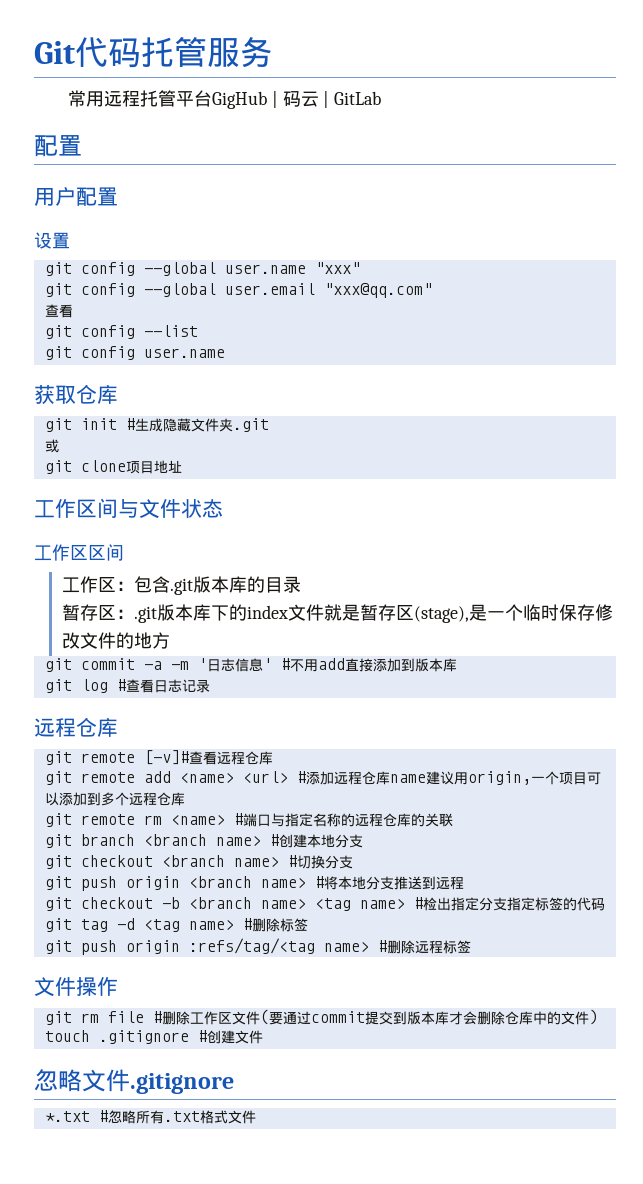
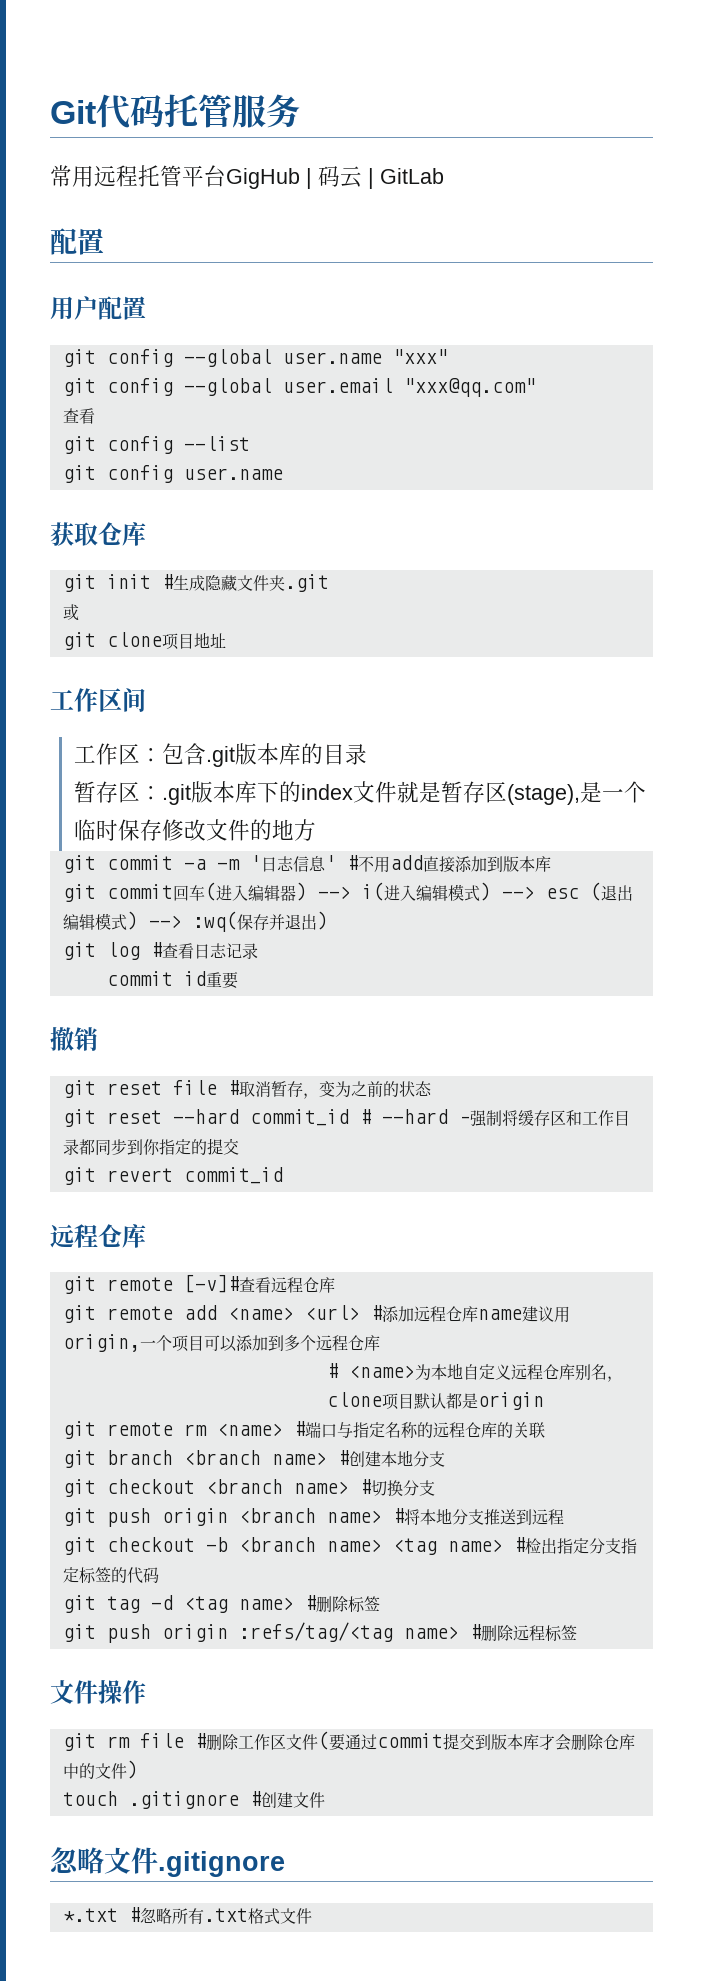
- 设置
- 工作区间与文件状态
- 工作区区间
+ 工作区间
+ git commit回车(进入编辑器) --> i(进入编辑模式) --> esc (退出编辑模式) --> :wq(保存并退出)
+ commit id重要
+ 撤销
+ git reset file #取消暂存，变为之前的状态
+ git reset --hard commit_id # --hard –强制将缓存区和工作目录都同步到你指定的提交
+ git revert commit_id
+ # <name>为本地自定义远程仓库别名，clone项目默认都是origin

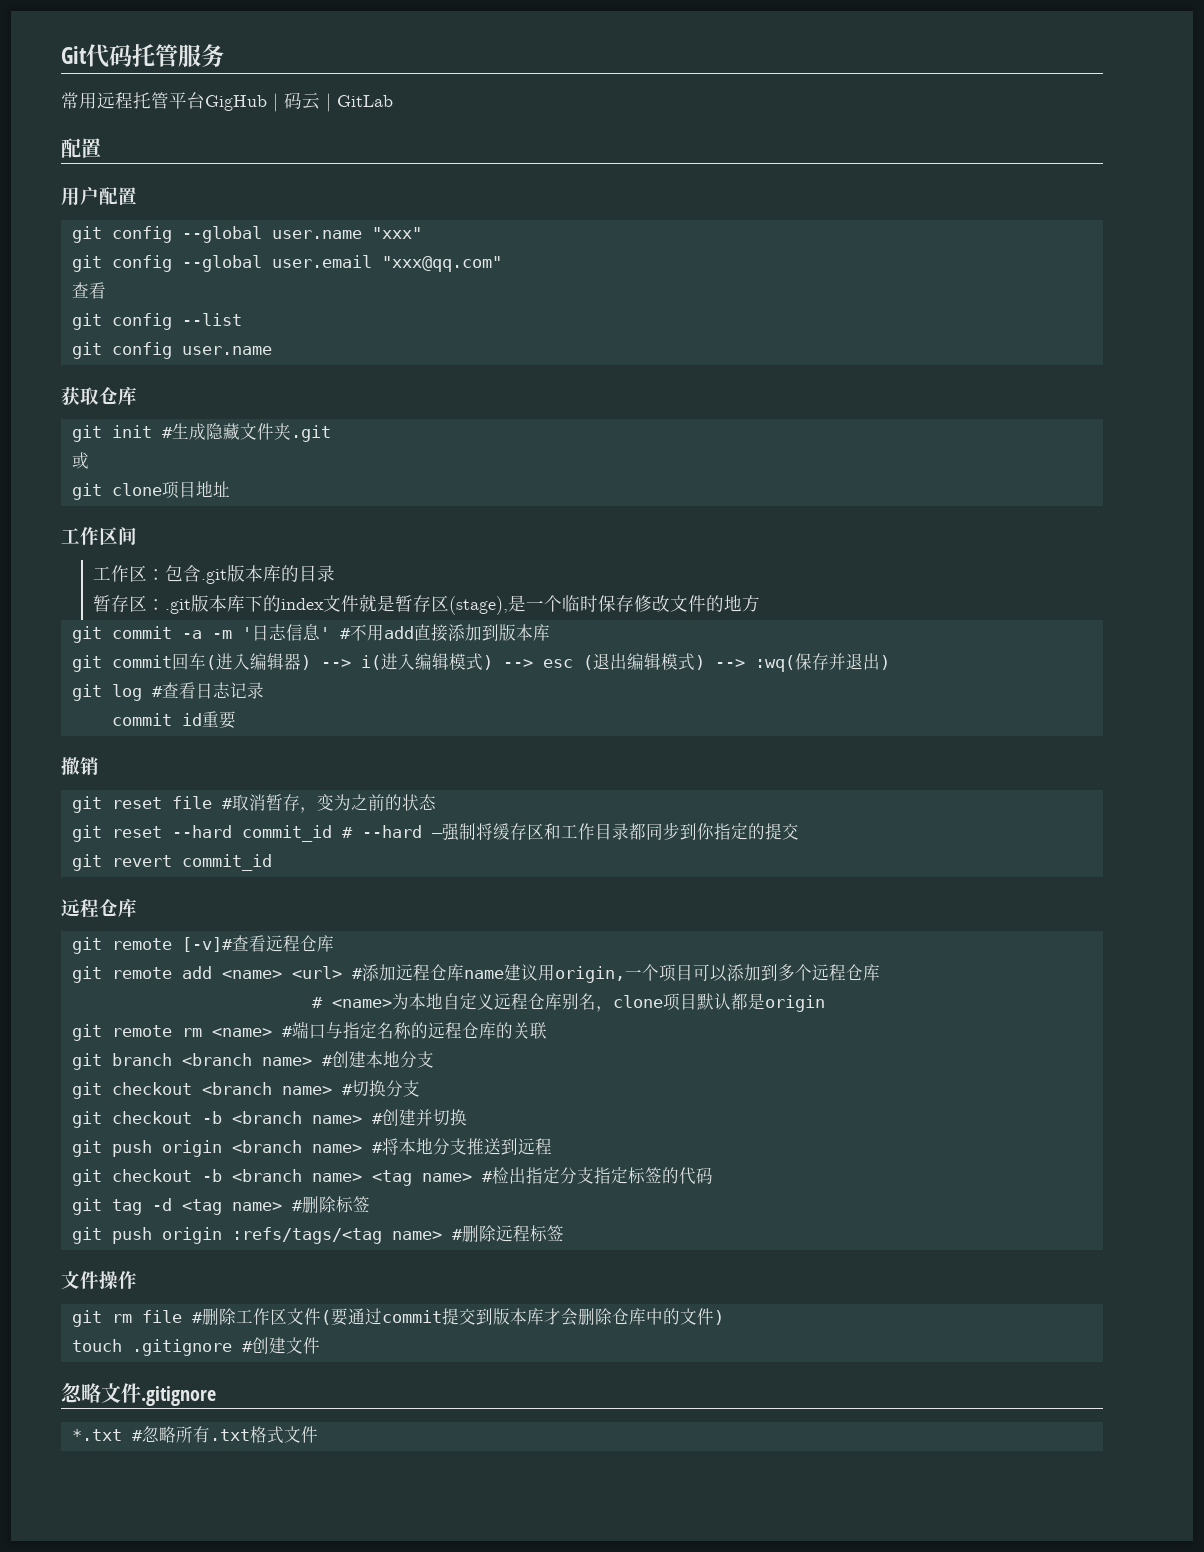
+ git checkout -b <branch name> #创建并切换
- git push origin :refs/tag/<tag name> #删除远程标签
+ git push origin :refs/tags/<tag name> #删除远程标签

